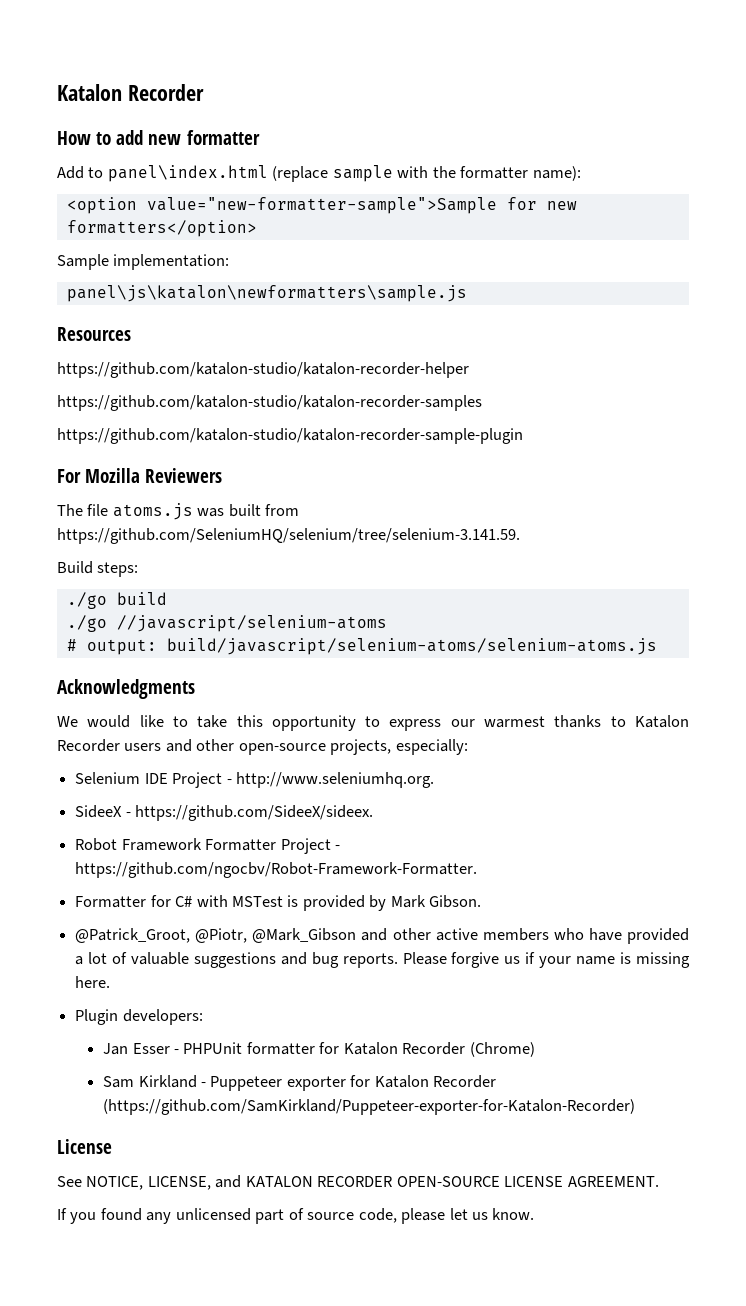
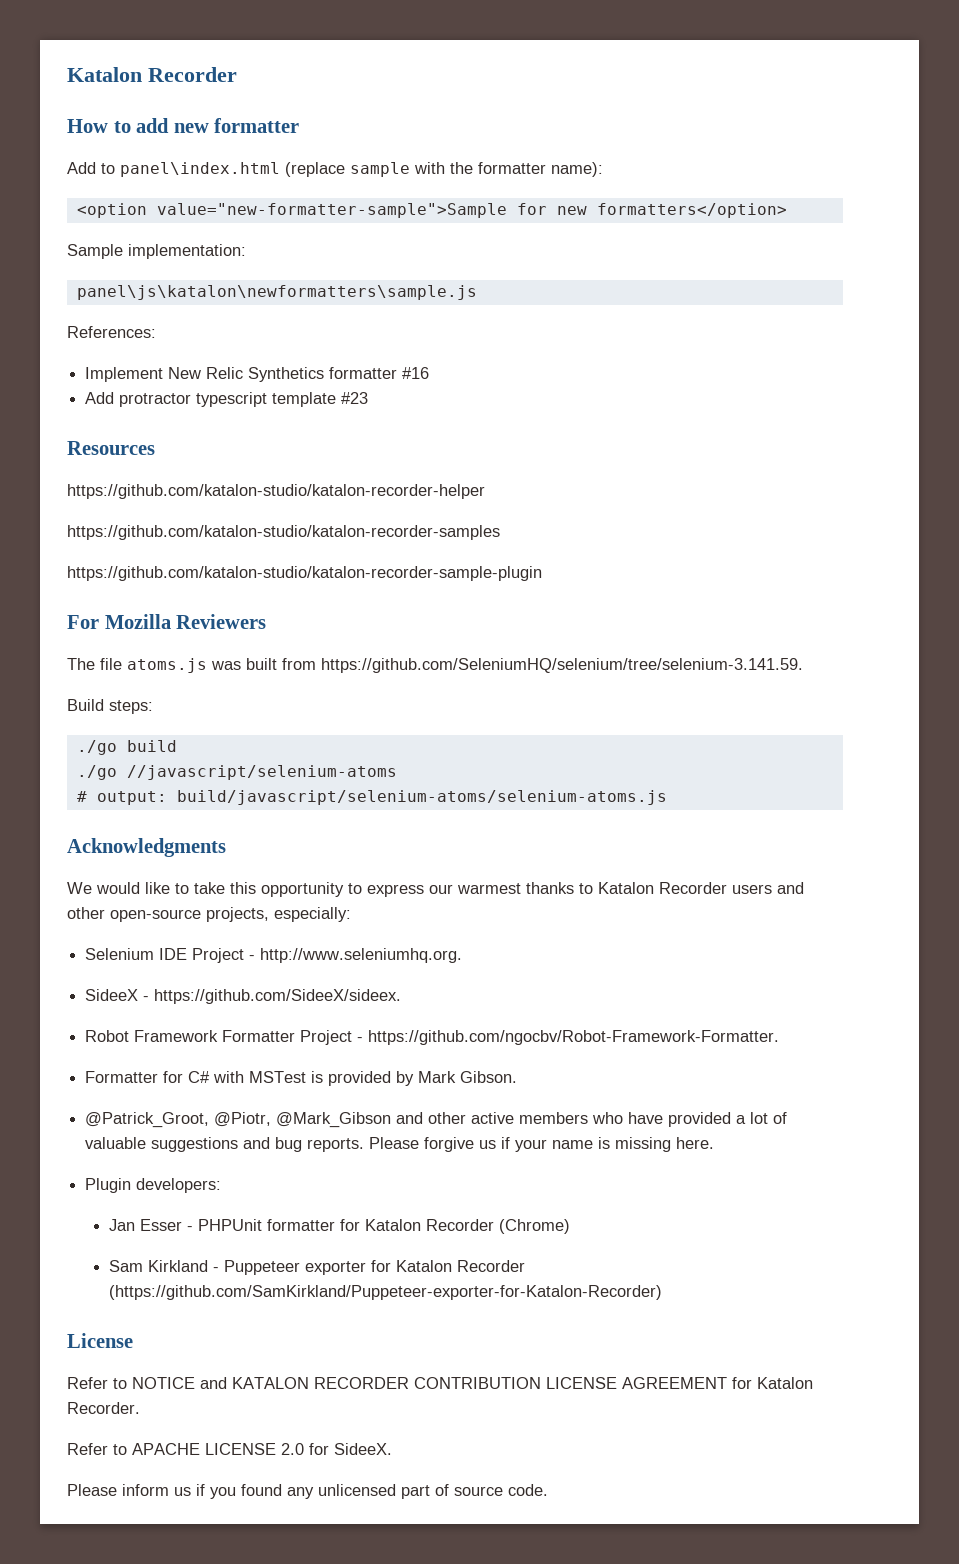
+ References:
+ Implement New Relic Synthetics formatter #16
+ Add protractor typescript template #23
- See NOTICE, LICENSE, and KATALON RECORDER OPEN-SOURCE LICENSE AGREEMENT.
- If you found any unlicensed part of source code, please let us know.
+ Refer to NOTICE and KATALON RECORDER CONTRIBUTION LICENSE AGREEMENT for Katalon Recorder.
+ Refer to APACHE LICENSE 2.0 for SideeX.
+ Please inform us if you found any unlicensed part of source code.

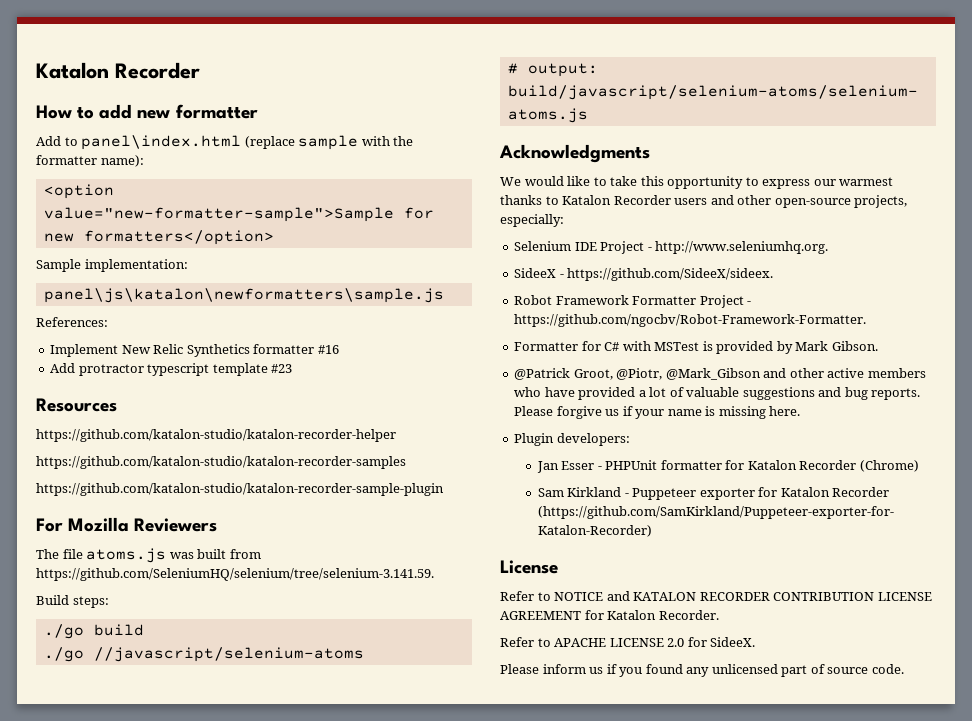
- @Patrick_Groot, @Piotr, @Mark_Gibson and other active members who have provided a lot of valuable suggestions and bug reports.
+ @Patrick Groot, @Piotr, @Mark_Gibson and other active members who have provided a lot of valuable suggestions and bug reports.

